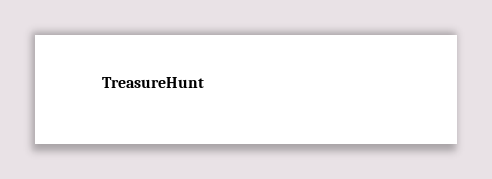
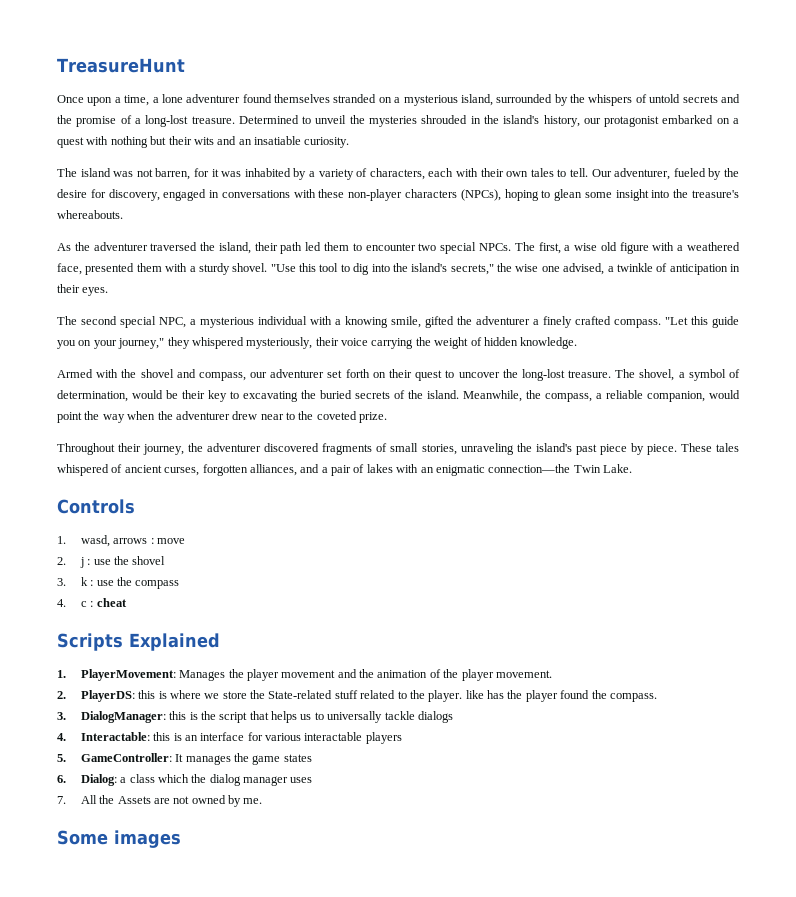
+ Once upon a time, a lone adventurer found themselves stranded on a mysterious island, surrounded by the whispers of untold secrets and the promise of a long-lost treasure. Determined to unveil the mysteries shrouded in the island's history, our protagonist embarked on a quest with nothing but their wits and an insatiable curiosity.
+ The island was not barren, for it was inhabited by a variety of characters, each with their own tales to tell. Our adventurer, fueled by the desire for discovery, engaged in conversations with these non-player characters (NPCs), hoping to glean some insight into the treasure's whereabouts.
+ As the adventurer traversed the island, their path led them to encounter two special NPCs. The first, a wise old figure with a weathered face, presented them with a sturdy shovel. "Use this tool to dig into the island's secrets," the wise one advised, a twinkle of anticipation in their eyes.
+ The second special NPC, a mysterious individual with a knowing smile, gifted the adventurer a finely crafted compass. "Let this guide you on your journey," they whispered mysteriously, their voice carrying the weight of hidden knowledge.
+ Armed with the shovel and compass, our adventurer set forth on their quest to uncover the long-lost treasure. The shovel, a symbol of determination, would be their key to excavating the buried secrets of the island. Meanwhile, the compass, a reliable companion, would point the way when the adventurer drew near to the coveted prize.
+ Throughout their journey, the adventurer discovered fragments of small stories, unraveling the island's past piece by piece. These tales whispered of ancient curses, forgotten alliances, and a pair of lakes with an enigmatic connection—the Twin Lake.
+ Controls
+ 1. wasd, arrows : move
+ 2. j : use the shovel
+ 3. k : use the compass
+ 4. c : cheat
+ Scripts Explained
+ 1. PlayerMovement: Manages the player movement and the animation of the player movement.
+ 2. PlayerDS: this is where we store the State-related stuff related to the player. like has the player found the compass.
+ 3. DialogManager: this is the script that helps us to universally tackle dialogs
+ 4. Interactable: this is an interface for various interactable players
+ 5. GameController: It manages the game states
+ 6. Dialog: a class which the dialog manager uses
+ 7. All the Assets are not owned by me.
+ Some images

